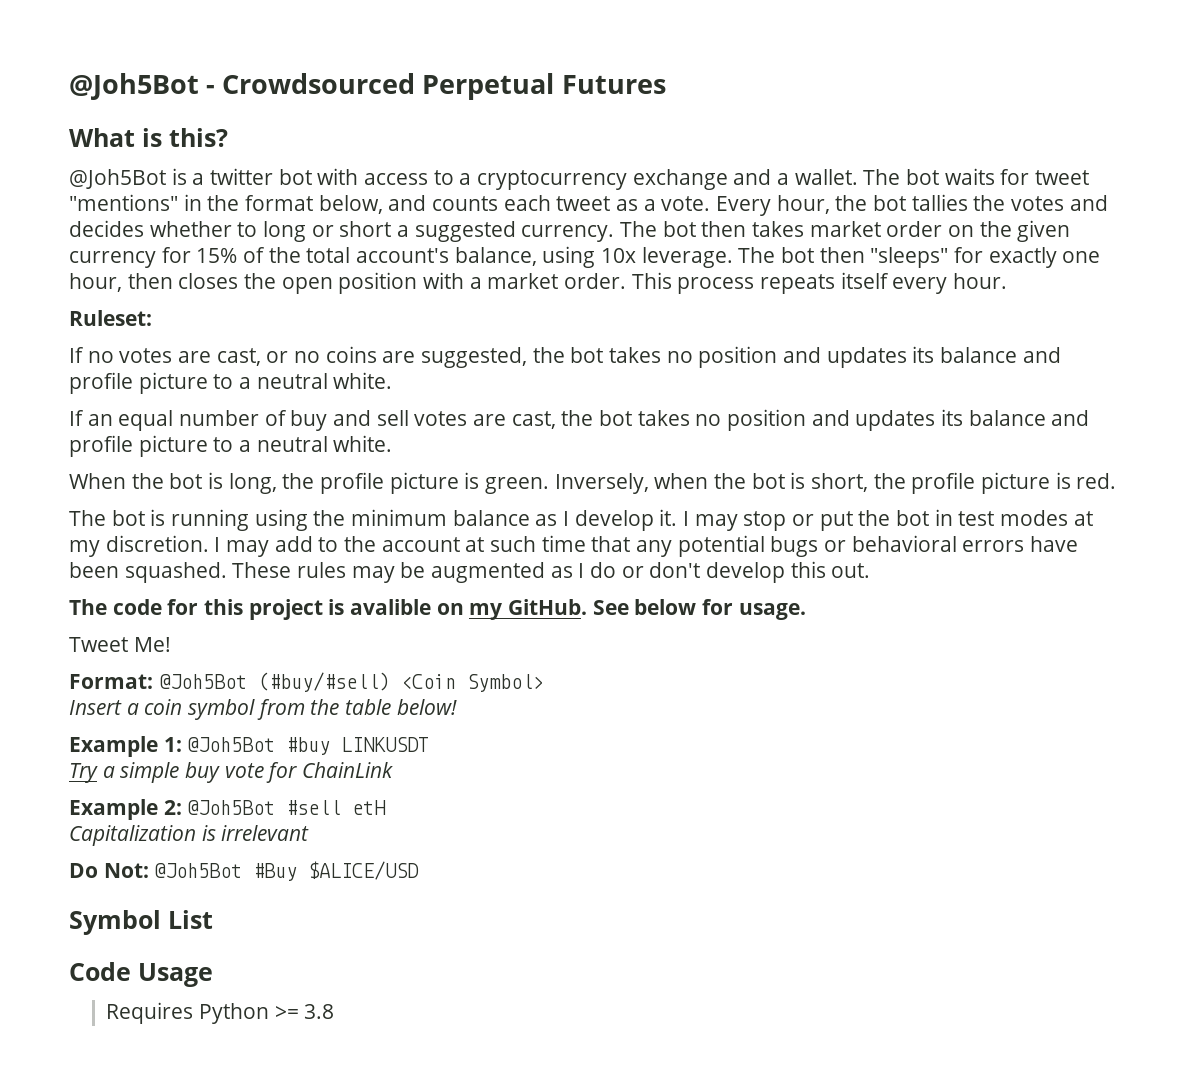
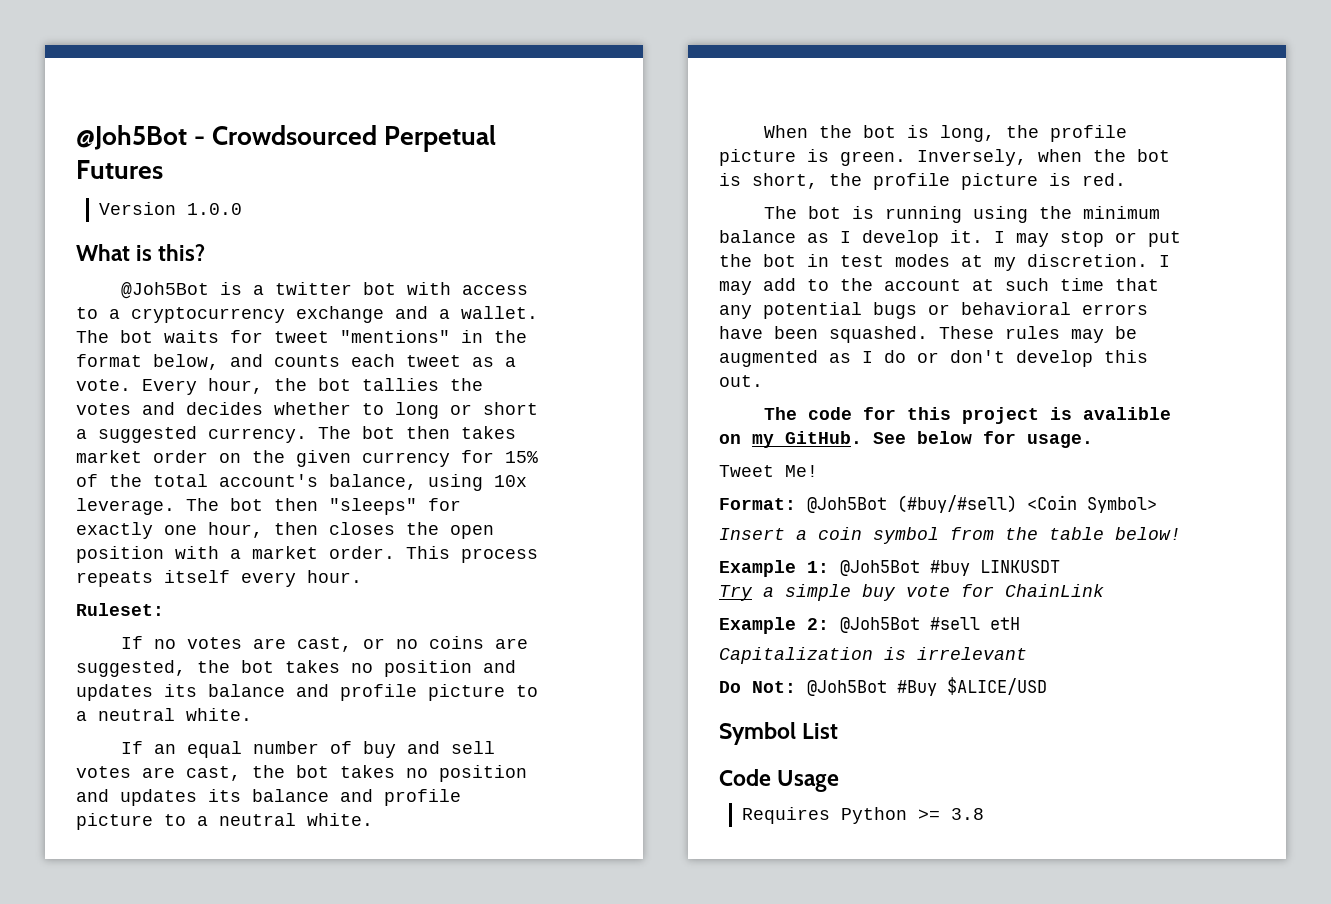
+ Version 1.0.0

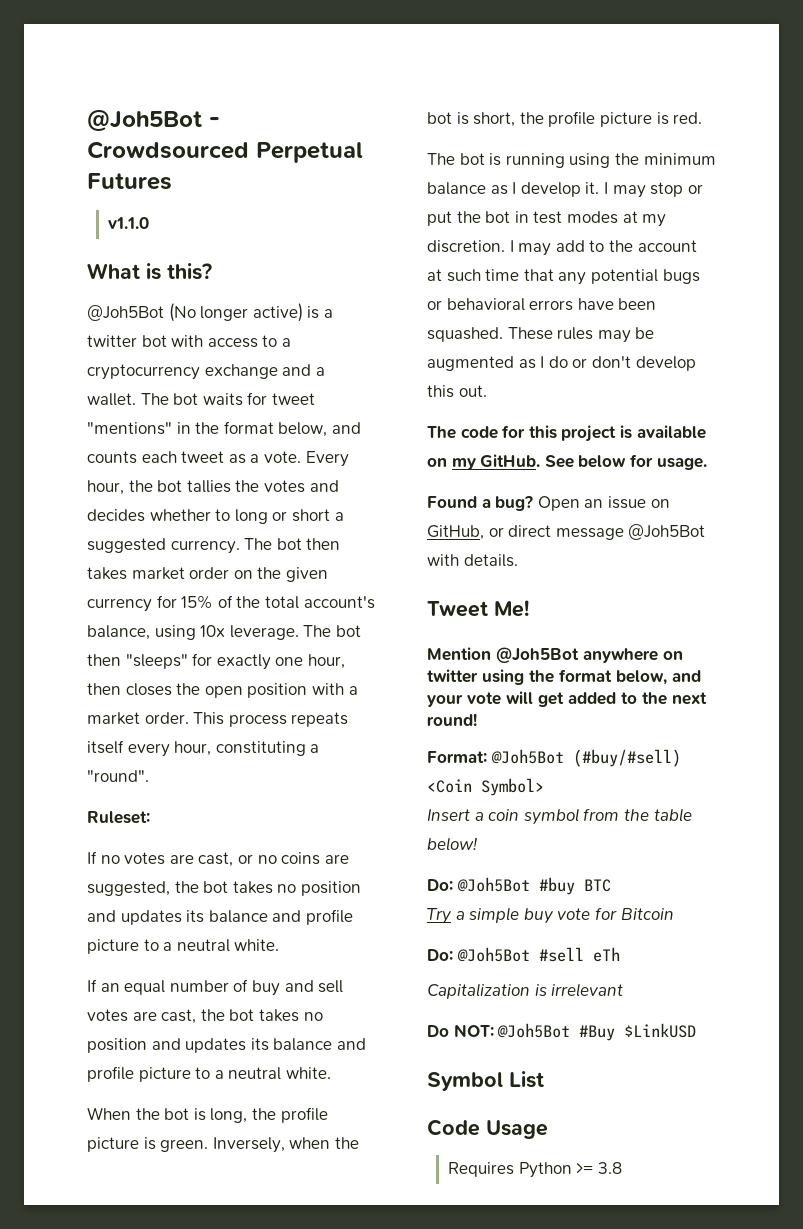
- Version 1.0.0
+ v1.1.0
- @Joh5Bot is a twitter bot with access to a cryptocurrency exchange and a wallet.
+ @Joh5Bot (No longer active) is a twitter bot with access to a cryptocurrency exchange and a wallet.
- This process repeats itself every hour.
+ This process repeats itself every hour, constituting a "round".
- The code for this project is avalible on my GitHub.
+ The code for this project is available on my GitHub.
+ Found a bug? Open an issue on GitHub, or direct message @Joh5Bot with details.
  Tweet Me!
+ Mention @Joh5Bot anywhere on twitter using the format below, and your vote will get added to the next round!
- Example 1: @Joh5Bot #buy LINKUSDT
+ Do: @Joh5Bot #buy BTC
- Try a simple buy vote for ChainLink
- Example 2: @Joh5Bot #sell etH
+ Try a simple buy vote for Bitcoin
+ Do: @Joh5Bot #sell eTh
- Do Not: @Joh5Bot #Buy $ALICE/USD
+ Do NOT: @Joh5Bot #Buy $LinkUSD

